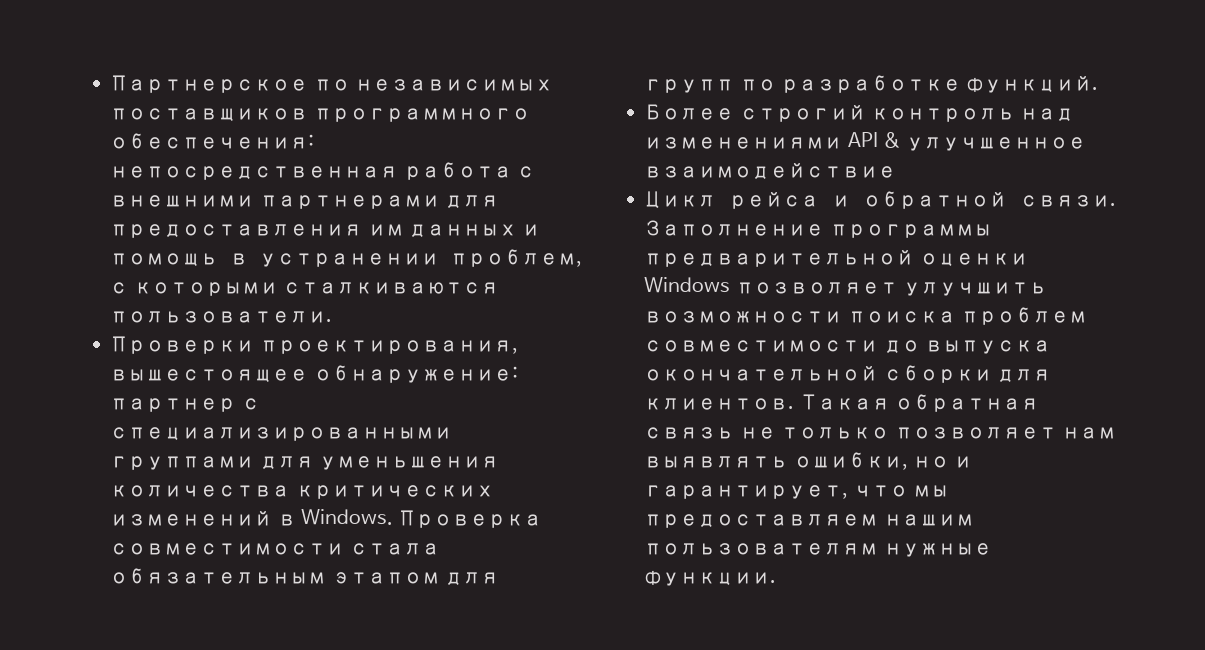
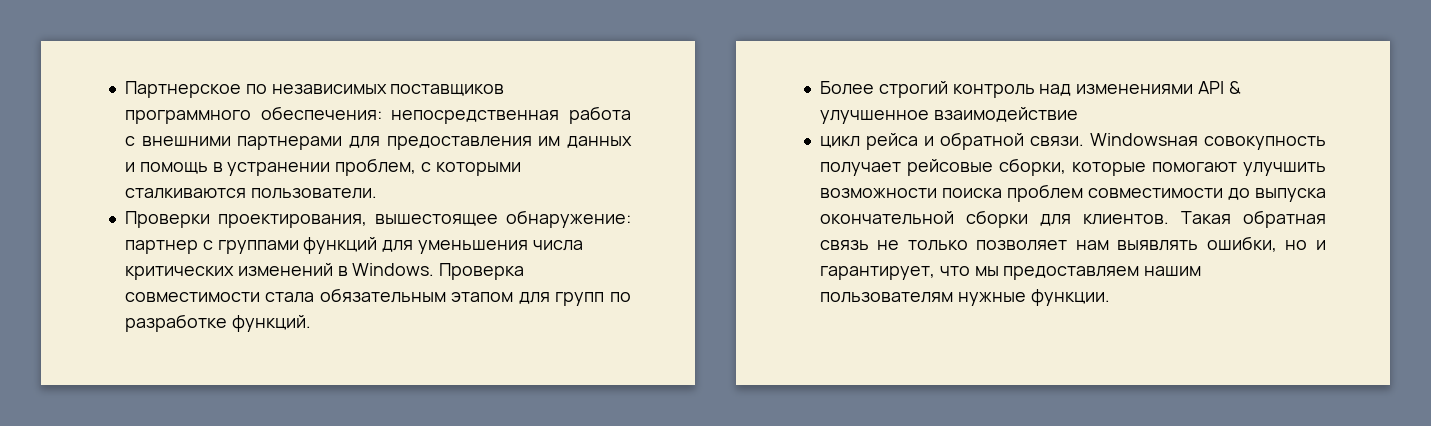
- Проверки проектирования, вышестоящее обнаружение: партнер с специализированными группами для уменьшения количества критических изменений в Windows.
+ Проверки проектирования, вышестоящее обнаружение: партнер с группами функций для уменьшения числа критических изменений в Windows.
- Цикл рейса и обратной связи.
+ цикл рейса и обратной связи.
- Заполнение программы предварительной оценки Windows позволяет улучшить возможности поиска проблем совместимости до выпуска окончательной сборки для клиентов.
+ Windowsная совокупность получает рейсовые сборки, которые помогают улучшить возможности поиска проблем совместимости до выпуска окончательной сборки для клиентов.

